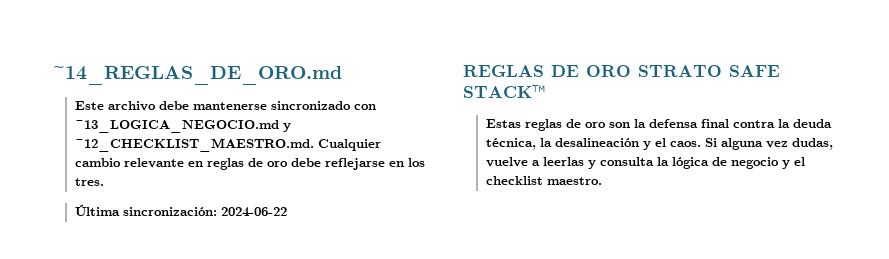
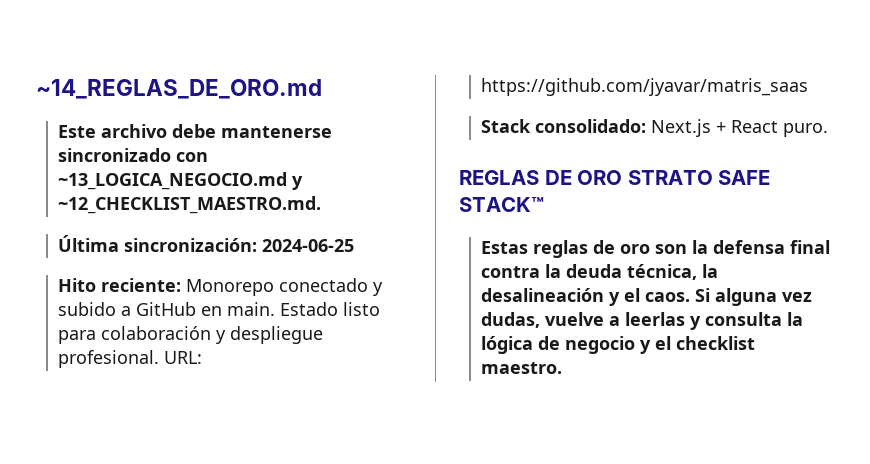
- Este archivo debe mantenerse sincronizado con ~13_LOGICA_NEGOCIO.md y ~12_CHECKLIST_MAESTRO.md. Cualquier cambio relevante en reglas de oro debe reflejarse en los tres.
- Última sincronización: 2024-06-22
+ Este archivo debe mantenerse sincronizado con ~13_LOGICA_NEGOCIO.md y ~12_CHECKLIST_MAESTRO.md.
+ Última sincronización: 2024-06-25
+ Hito reciente: Monorepo conectado y subido a GitHub en main. Estado listo para colaboración y despliegue profesional. URL: https://github.com/jyavar/matris_saas
+ Stack consolidado: Next.js + React puro.

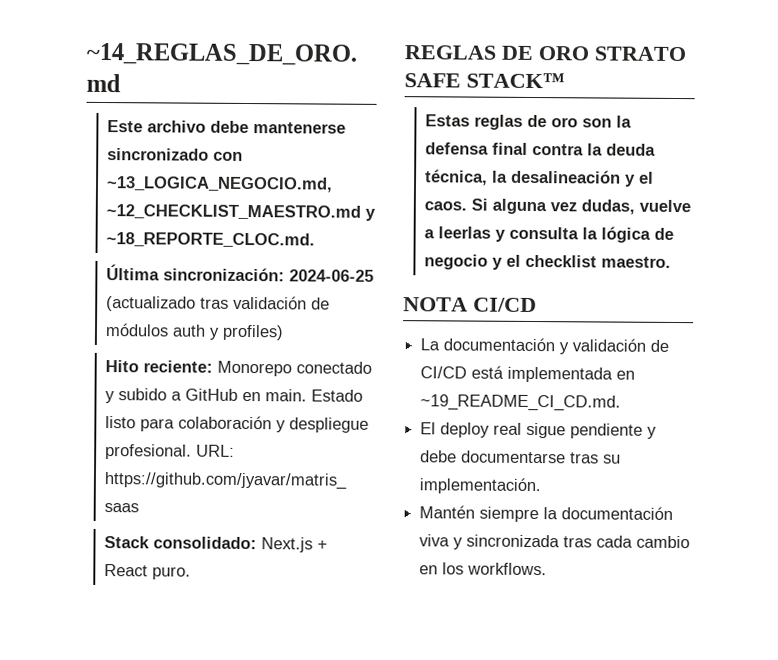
- Este archivo debe mantenerse sincronizado con ~13_LOGICA_NEGOCIO.md y ~12_CHECKLIST_MAESTRO.md.
+ Este archivo debe mantenerse sincronizado con ~13_LOGICA_NEGOCIO.md, ~12_CHECKLIST_MAESTRO.md y ~18_REPORTE_CLOC.md.
- Última sincronización: 2024-06-25
+ Última sincronización: 2024-06-25 (actualizado tras validación de módulos auth y profiles)
+ NOTA CI/CD
+ La documentación y validación de CI/CD está implementada en ~19_README_CI_CD.md.
+ El deploy real sigue pendiente y debe documentarse tras su implementación.
+ Mantén siempre la documentación viva y sincronizada tras cada cambio en los workflows.

